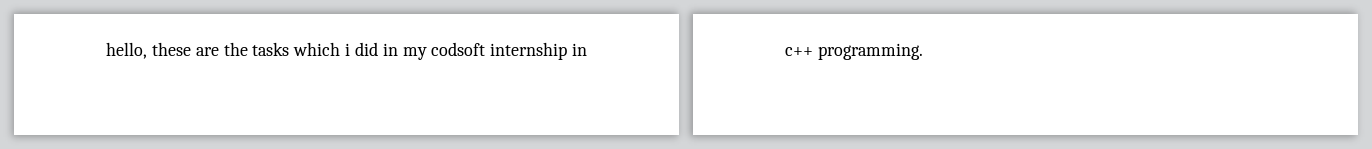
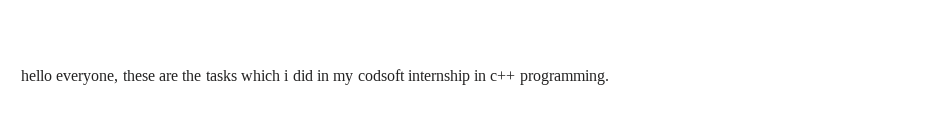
- hello, these are the tasks which i did in my codsoft internship in c++ programming.
+ hello everyone, these are the tasks which i did in my codsoft internship in c++ programming.

